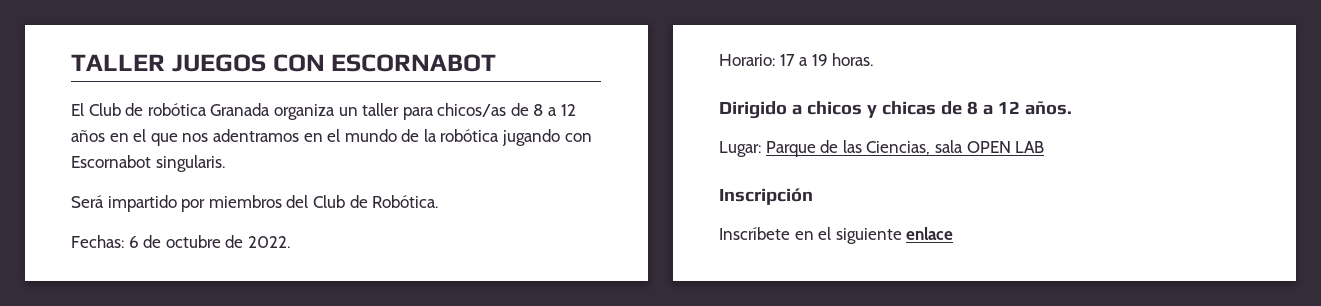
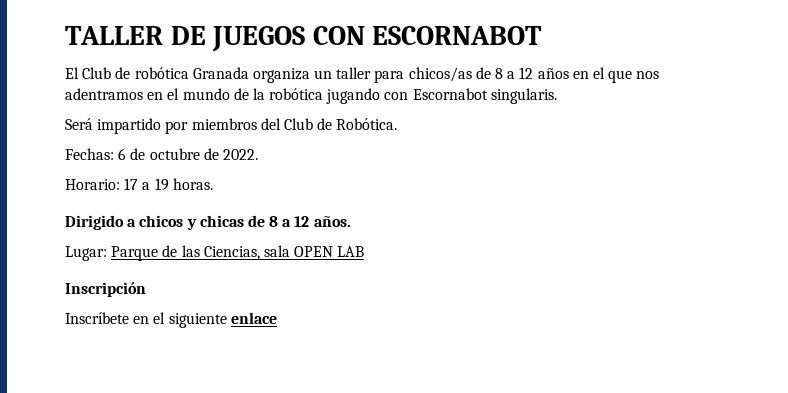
- TALLER JUEGOS CON ESCORNABOT
+ TALLER DE JUEGOS CON ESCORNABOT

